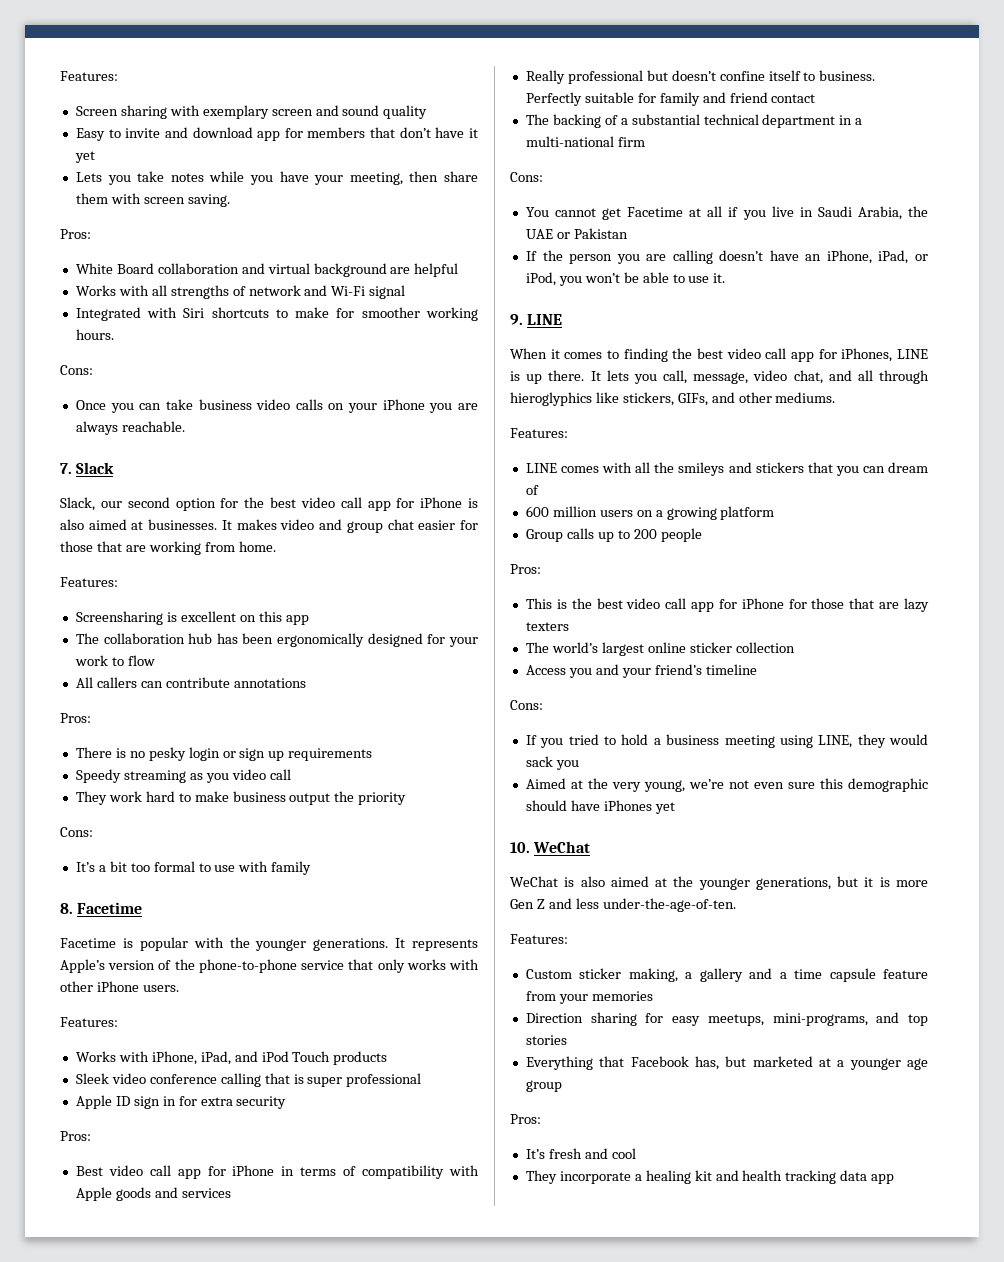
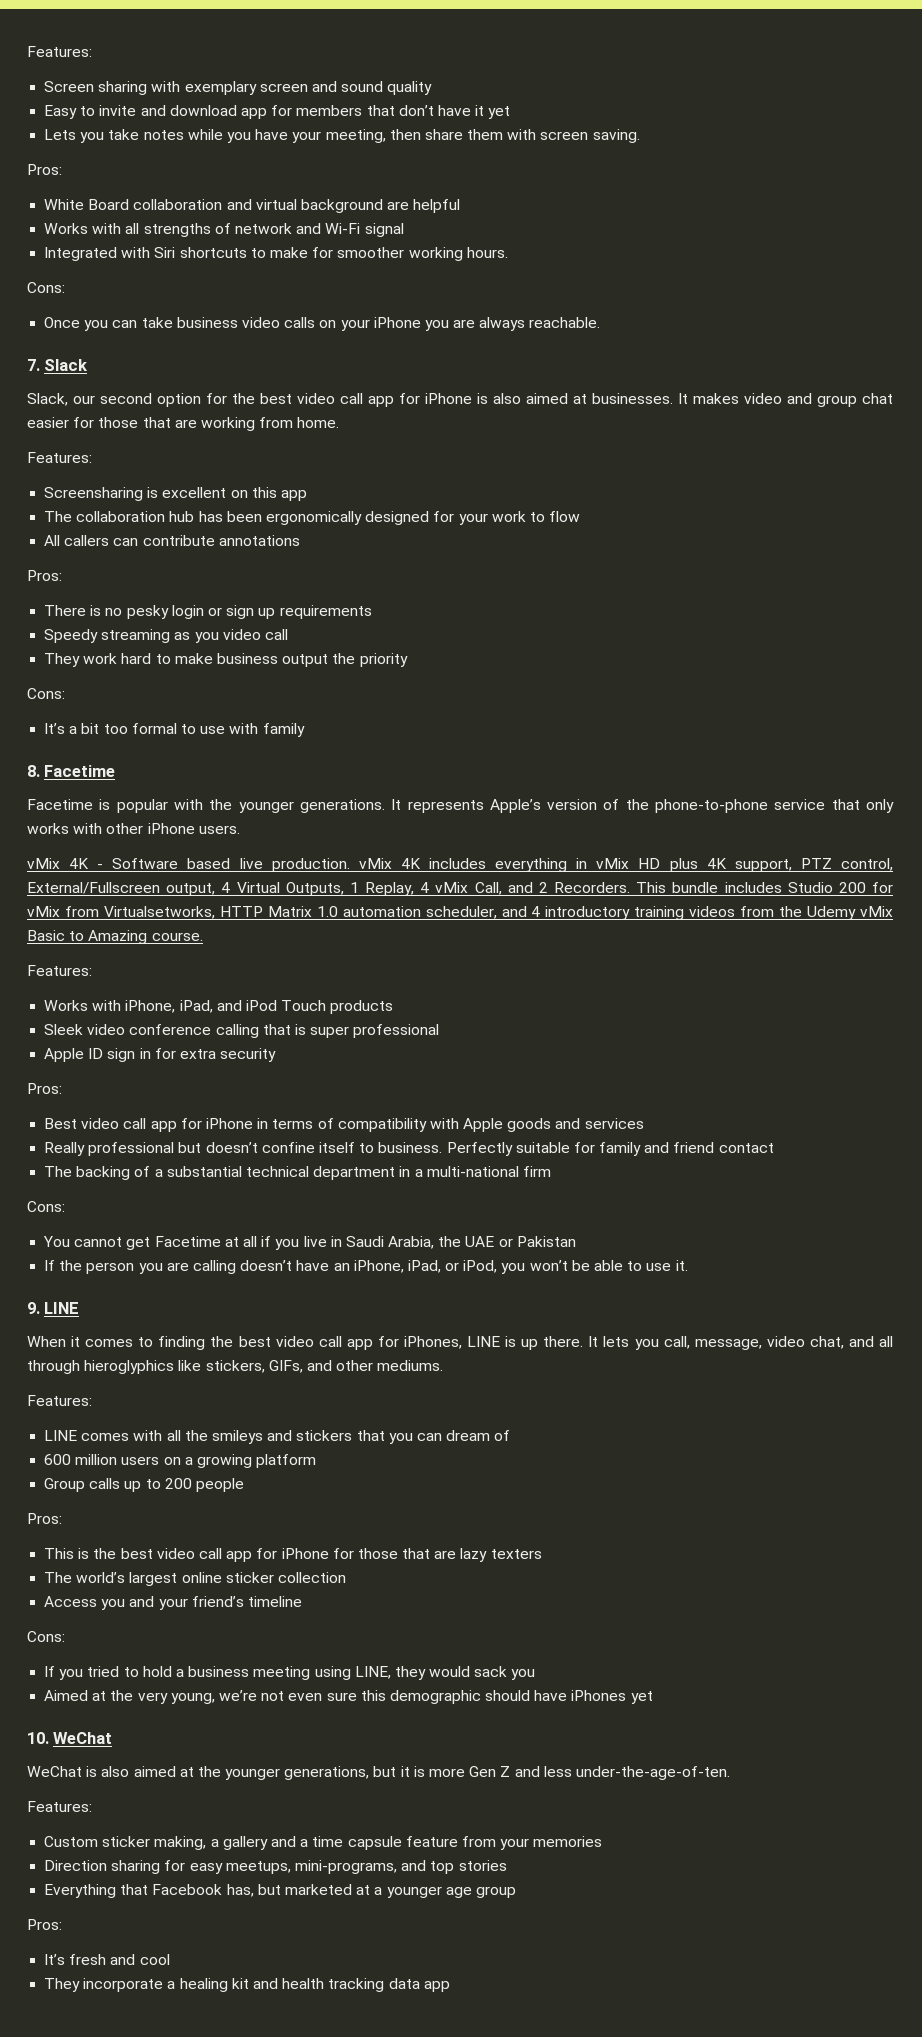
+ vMix 4K - Software based live production. vMix 4K includes everything in vMix HD plus 4K support, PTZ control, External/Fullscreen output, 4 Virtual Outputs, 1 Replay, 4 vMix Call, and 2 Recorders. This bundle includes Studio 200 for vMix from Virtualsetworks, HTTP Matrix 1.0 automation scheduler, and 4 introductory training videos from the Udemy vMix Basic to Amazing course.

